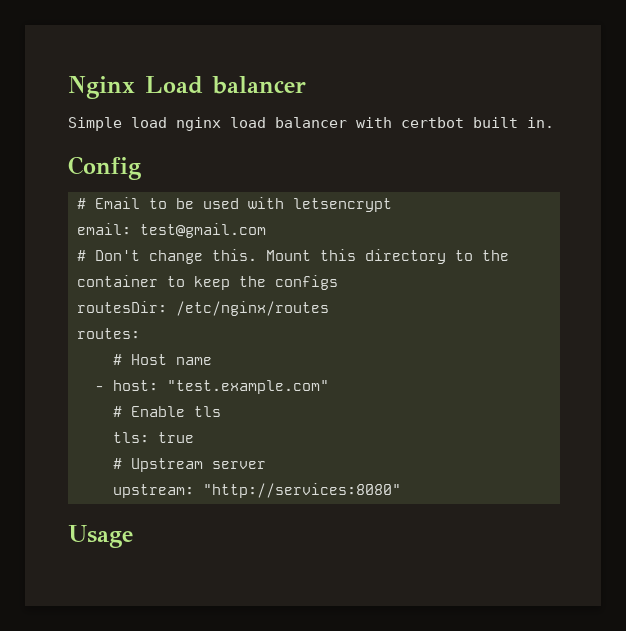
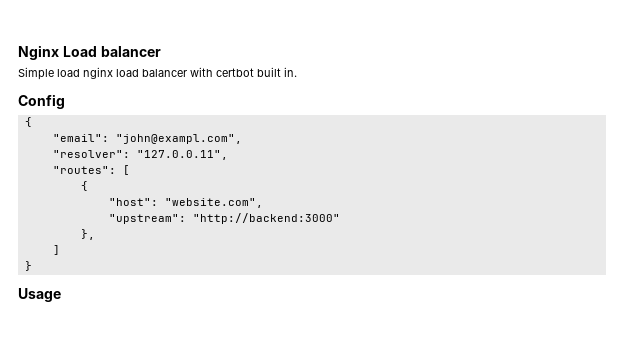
  Config
- # Email to be used with letsencrypt
- email: test@gmail.com
- # Don't change this. Mount this directory to the container to keep the configs
- routesDir: /etc/nginx/routes
- routes:
- # Host name
- - host: "test.example.com"
- # Enable tls
- tls: true
- # Upstream server
- upstream: "http://services:8080"
+ {
+ "email": "john@exampl.com",
+ "resolver": "127.0.0.11",
+ "routes": [
+ {
+ "host": "website.com",
+ "upstream": "http://backend:3000"
+ },
+ ]
+ }

